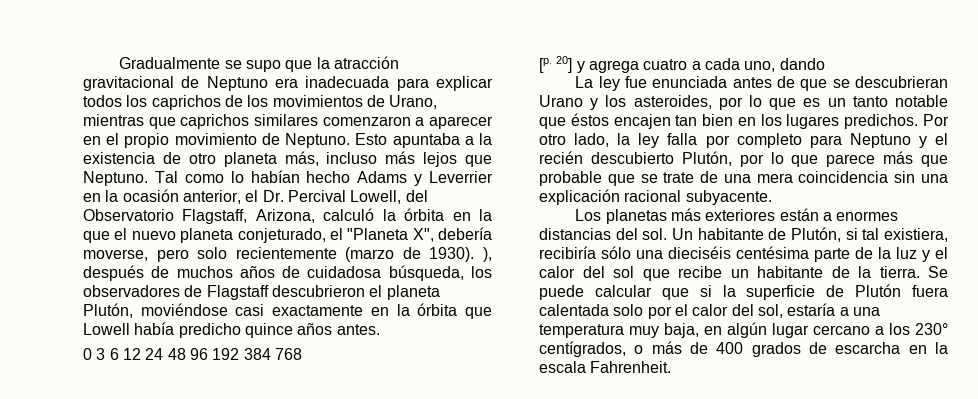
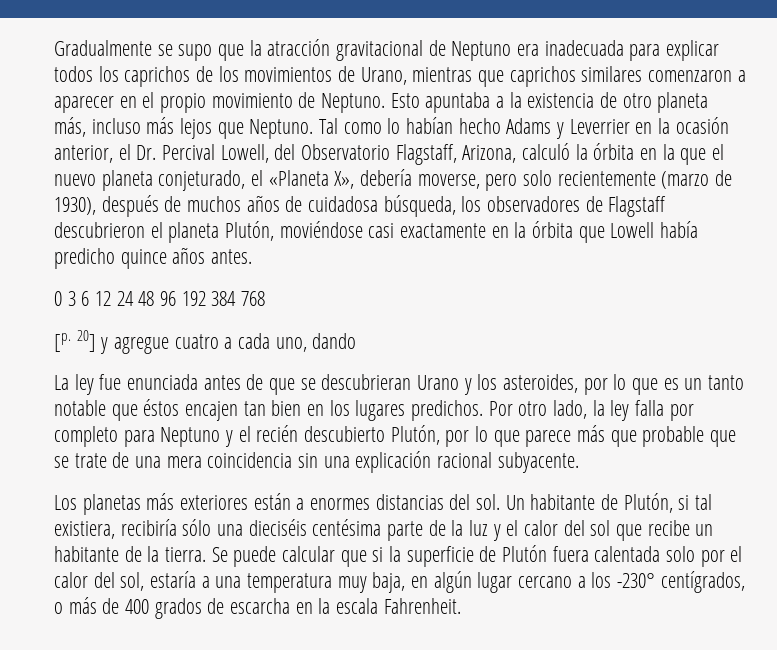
- Tal como lo habían hecho Adams y Leverrier en la ocasión anterior, el Dr. Percival Lowell, del Observatorio Flagstaff, Arizona, calculó la órbita en la que el nuevo planeta conjeturado, el "Planeta X", debería moverse, pero solo recientemente (marzo de 1930). ), después de muchos años de cuidadosa búsqueda, los observadores de Flagstaff descubrieron el planeta Plutón, moviéndose casi exactamente en la órbita que Lowell había predicho quince años antes.
+ Tal como lo habían hecho Adams y Leverrier en la ocasión anterior, el Dr. Percival Lowell, del Observatorio Flagstaff, Arizona, calculó la órbita en la que el nuevo planeta conjeturado, el «Planeta X», debería moverse, pero solo recientemente (marzo de 1930), después de muchos años de cuidadosa búsqueda, los observadores de Flagstaff descubrieron el planeta Plutón, moviéndose casi exactamente en la órbita que Lowell había predicho quince años antes.
- [p. 20] y agrega cuatro a cada uno, dando
+ [p. 20] y agregue cuatro a cada uno, dando
- Se puede calcular que si la superficie de Plutón fuera calentada solo por el calor del sol, estaría a una temperatura muy baja, en algún lugar cercano a los 230° centígrados, o más de 400 grados de escarcha en la escala Fahrenheit.
+ Se puede calcular que si la superficie de Plutón fuera calentada solo por el calor del sol, estaría a una temperatura muy baja, en algún lugar cercano a los -230° centígrados, o más de 400 grados de escarcha en la escala Fahrenheit.

